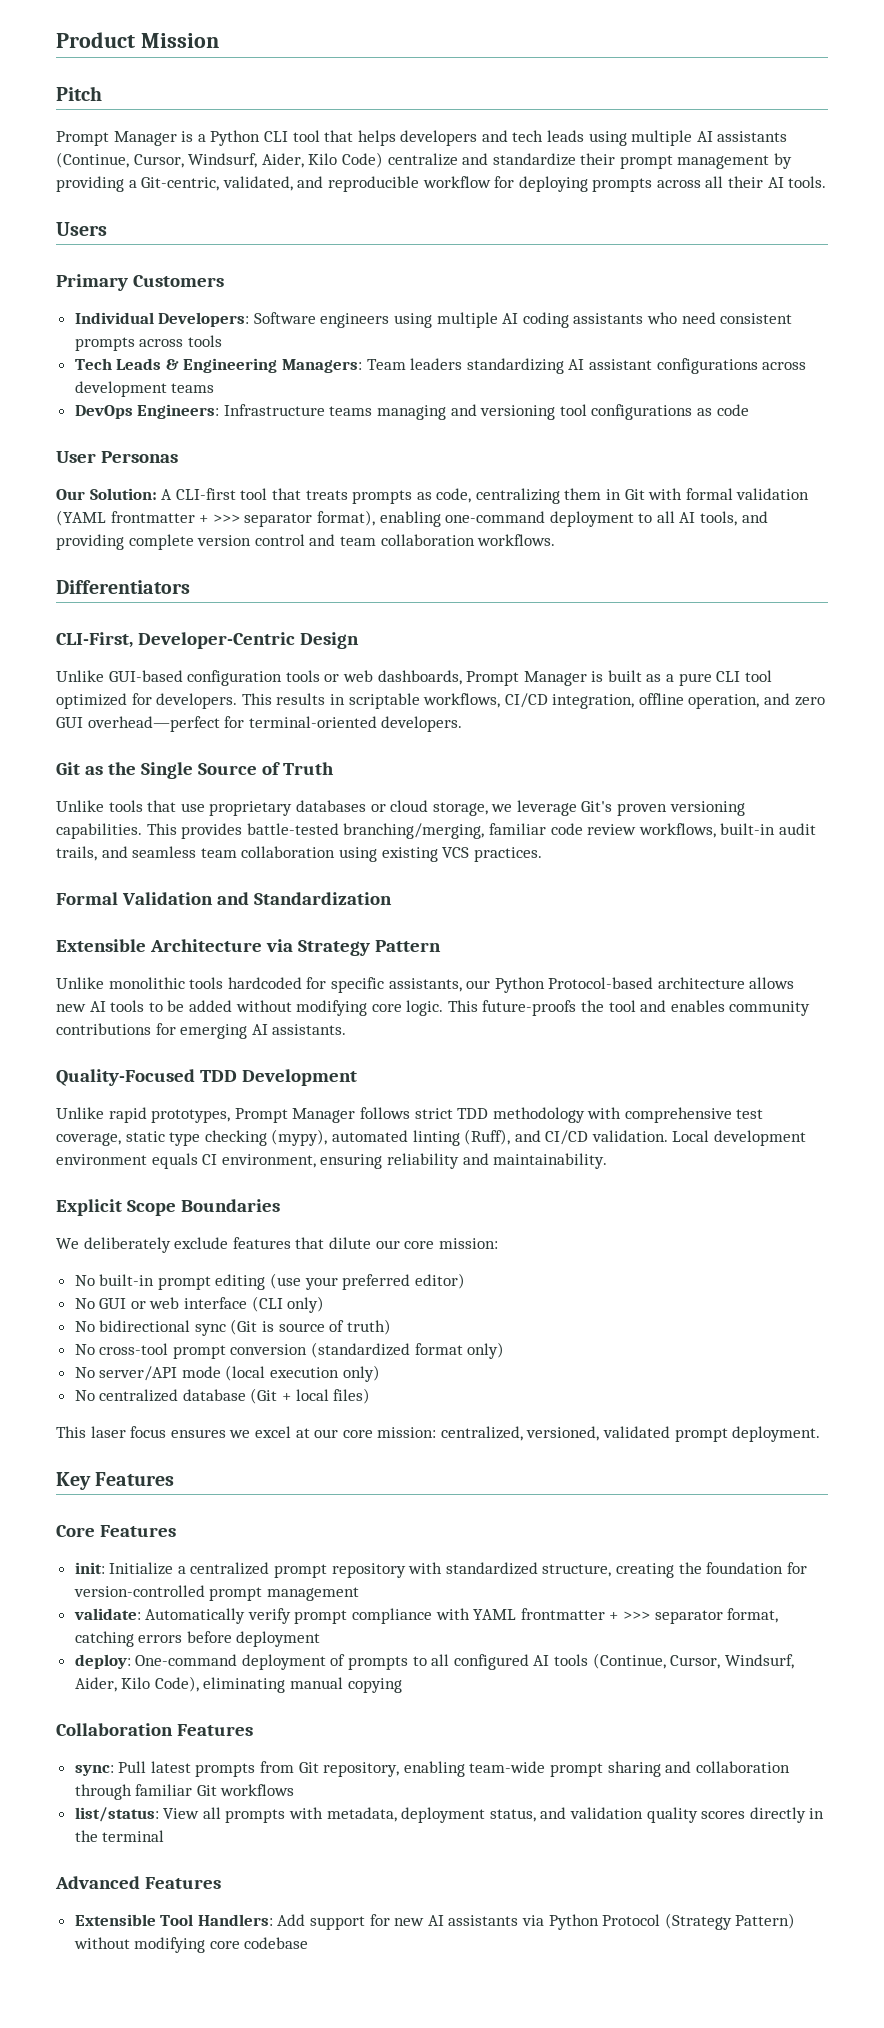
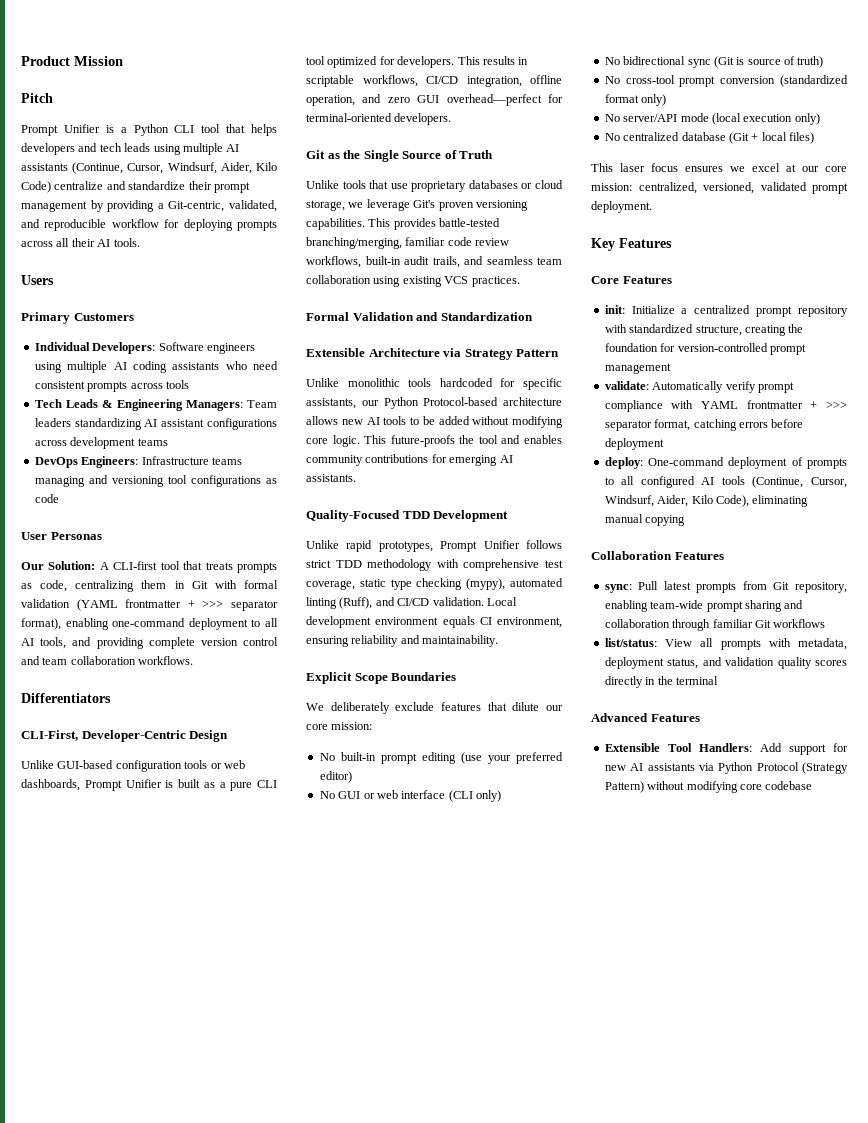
- Prompt Manager is a Python CLI tool that helps developers and tech leads using multiple AI assistants (Continue, Cursor, Windsurf, Aider, Kilo Code) centralize and standardize their prompt management by providing a Git-centric, validated, and reproducible workflow for deploying prompts across all their AI tools.
+ Prompt Unifier is a Python CLI tool that helps developers and tech leads using multiple AI assistants (Continue, Cursor, Windsurf, Aider, Kilo Code) centralize and standardize their prompt management by providing a Git-centric, validated, and reproducible workflow for deploying prompts across all their AI tools.
- Unlike GUI-based configuration tools or web dashboards, Prompt Manager is built as a pure CLI tool optimized for developers.
+ Unlike GUI-based configuration tools or web dashboards, Prompt Unifier is built as a pure CLI tool optimized for developers.
- Unlike rapid prototypes, Prompt Manager follows strict TDD methodology with comprehensive test coverage, static type checking (mypy), automated linting (Ruff), and CI/CD validation.
+ Unlike rapid prototypes, Prompt Unifier follows strict TDD methodology with comprehensive test coverage, static type checking (mypy), automated linting (Ruff), and CI/CD validation.

